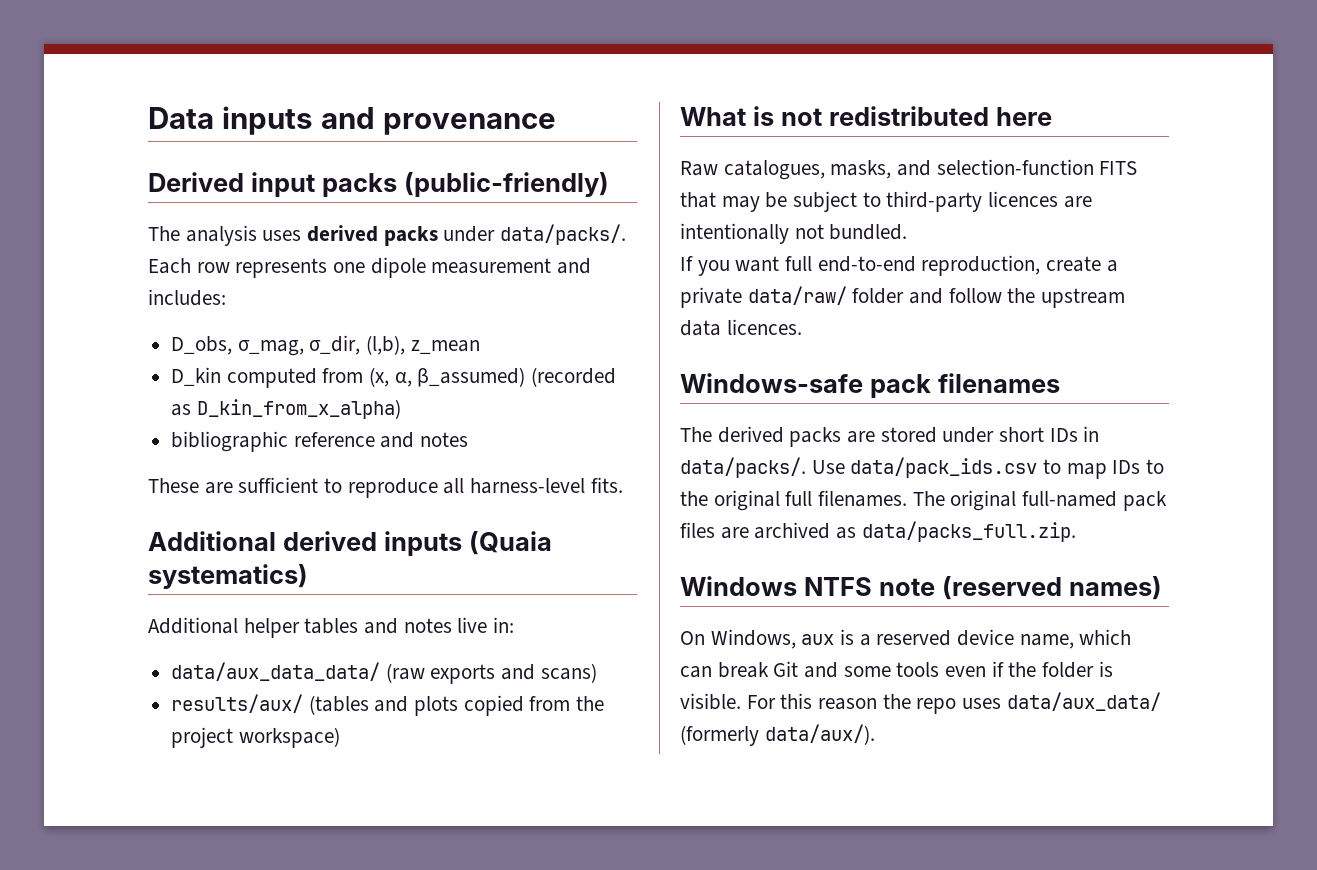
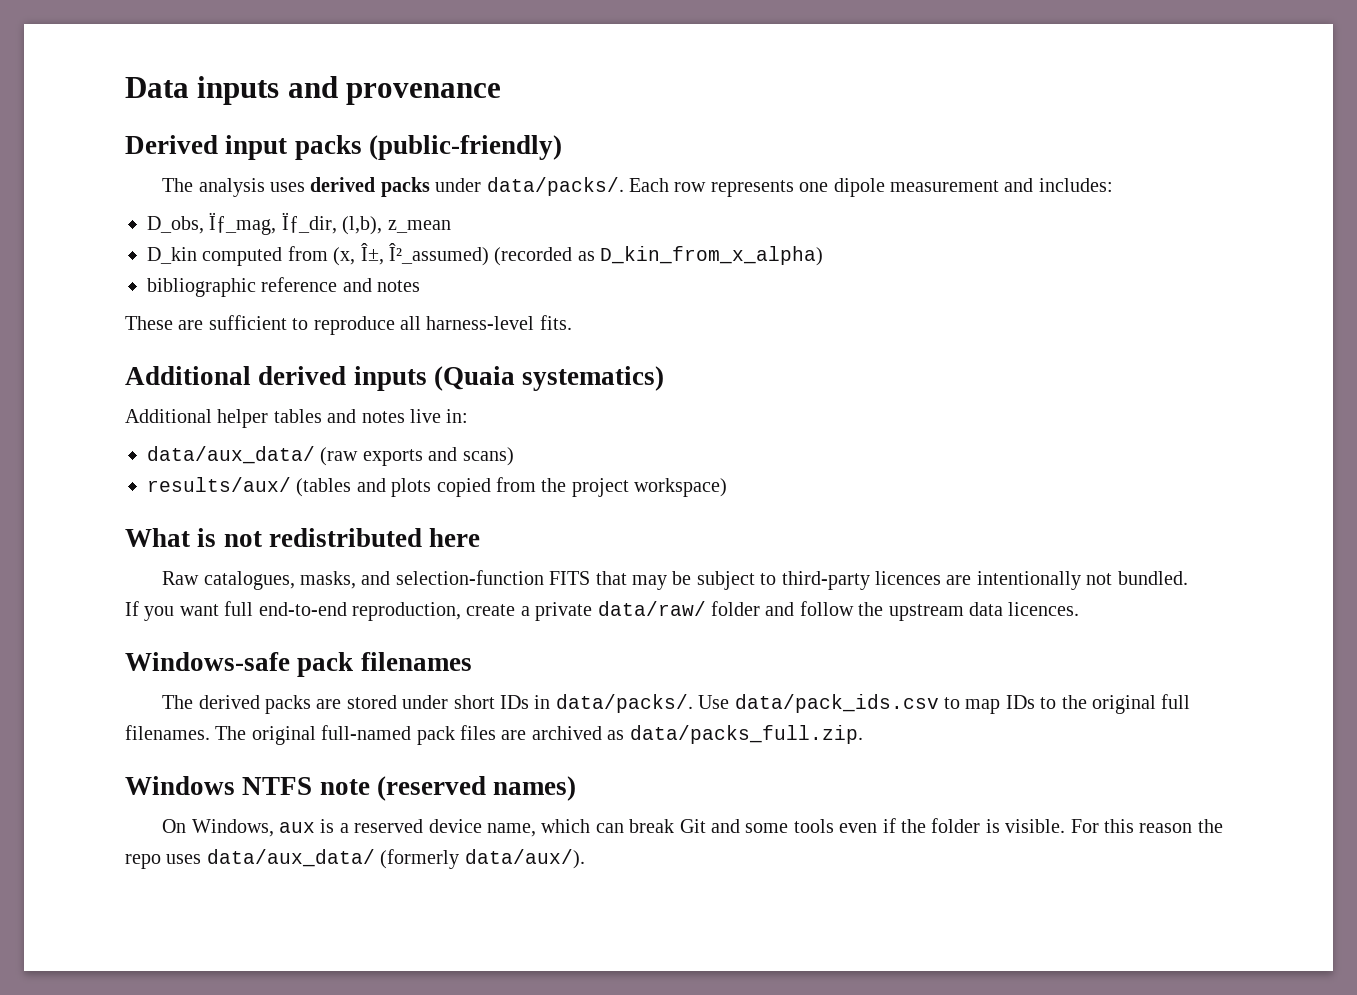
- D_obs, σ_mag, σ_dir, (l,b), z_mean
+ D_obs, Ïƒ_mag, Ïƒ_dir, (l,b), z_mean
- D_kin computed from (x, α, β_assumed) (recorded as D_kin_from_x_alpha)
+ D_kin computed from (x, Î±, Î²_assumed) (recorded as D_kin_from_x_alpha)
- data/aux_data_data/ (raw exports and scans)
+ data/aux_data/ (raw exports and scans)

